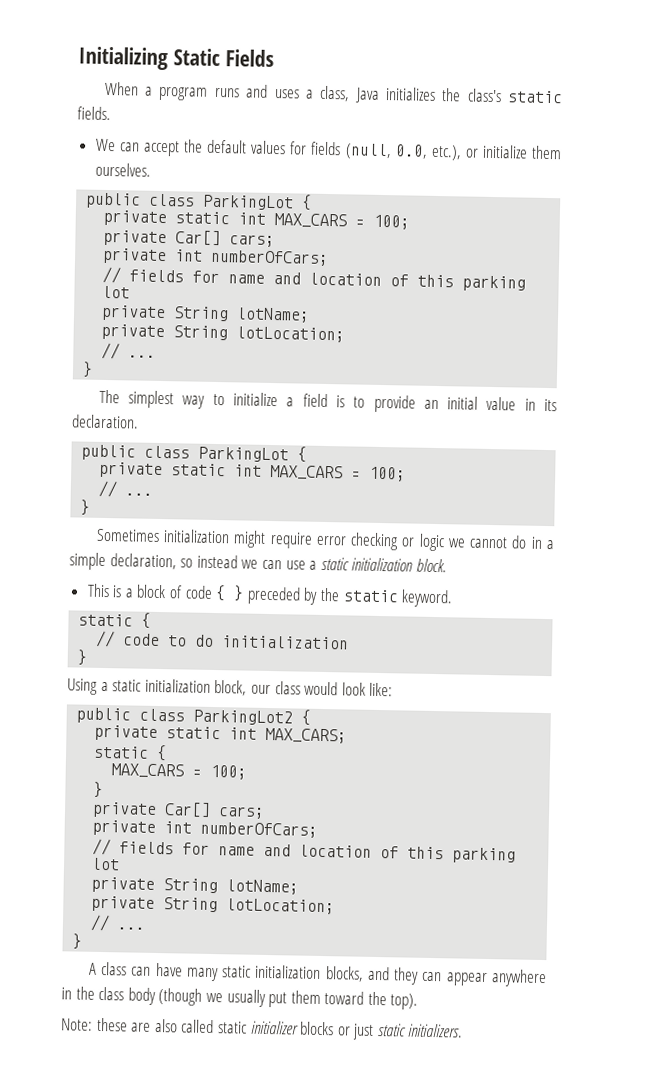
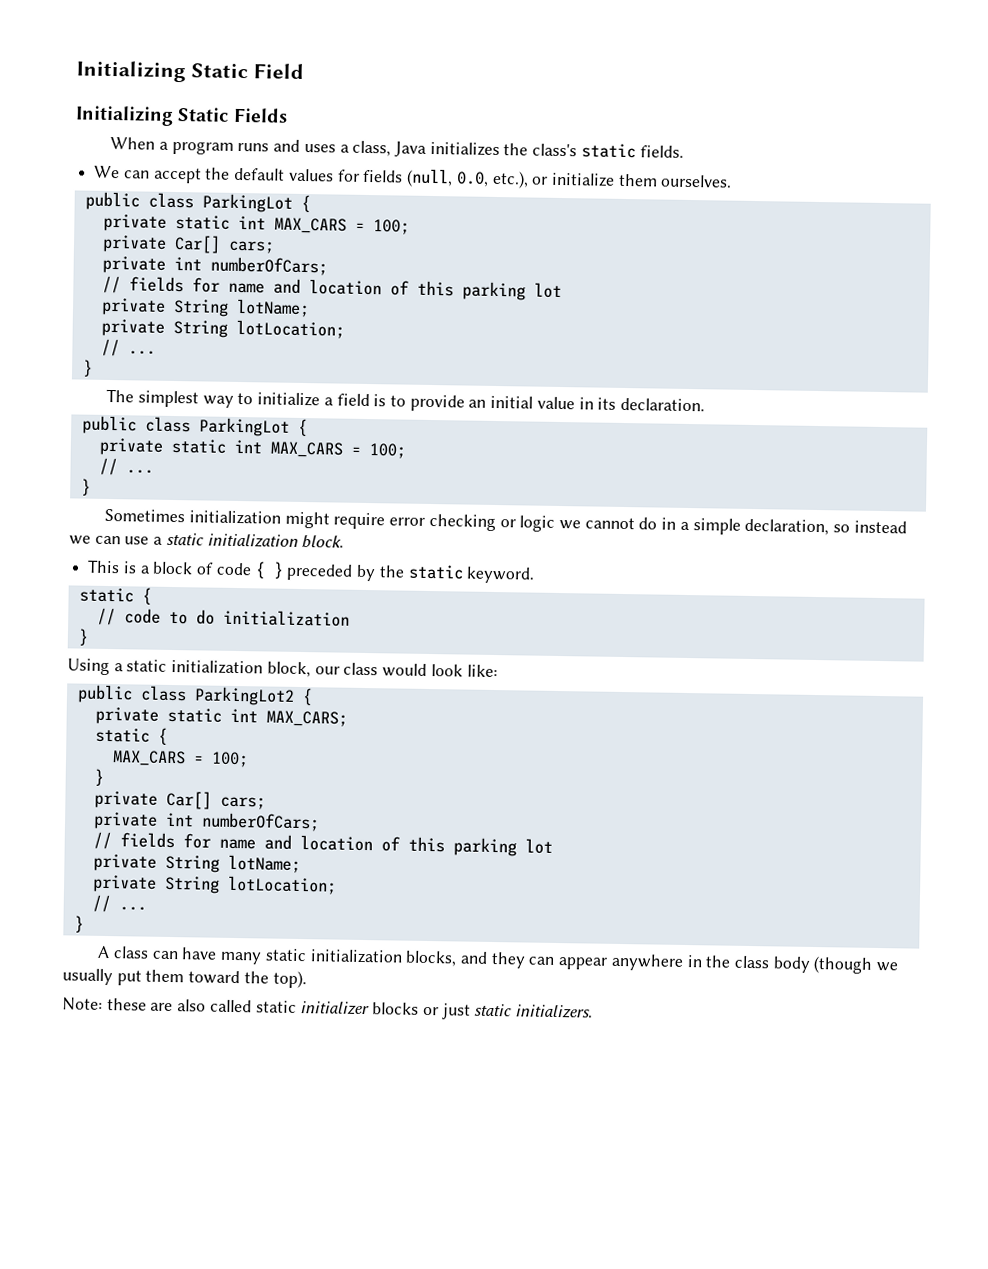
+ Initializing Static Field

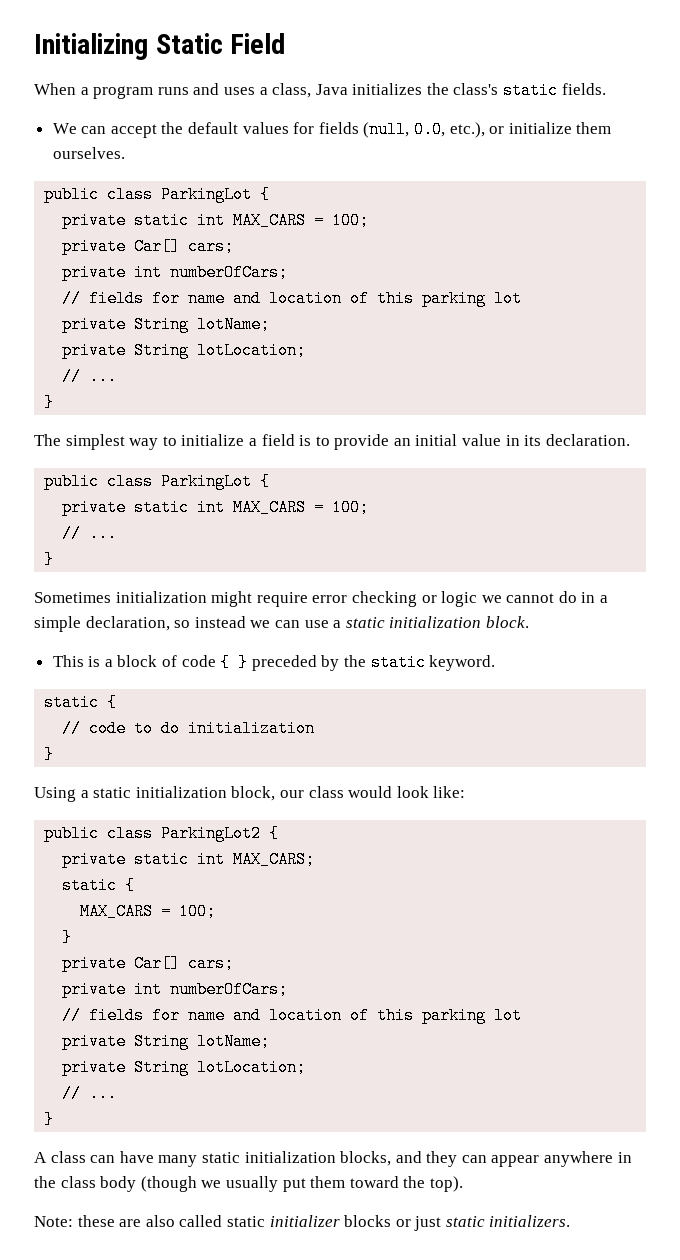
- Initializing Static Fields

